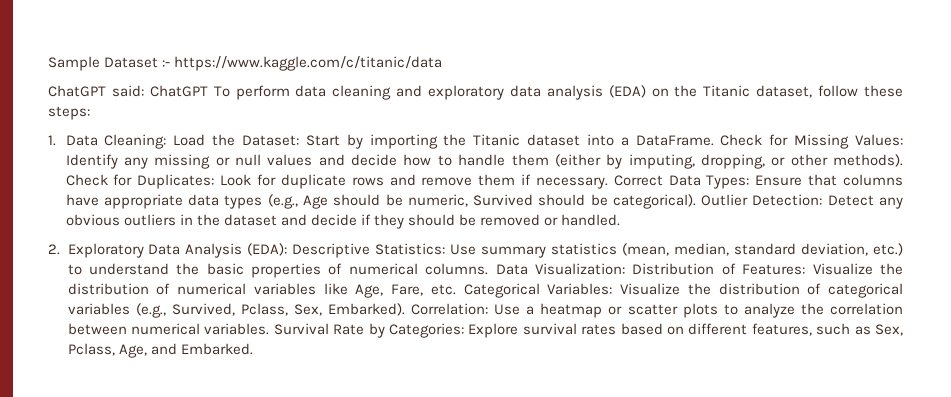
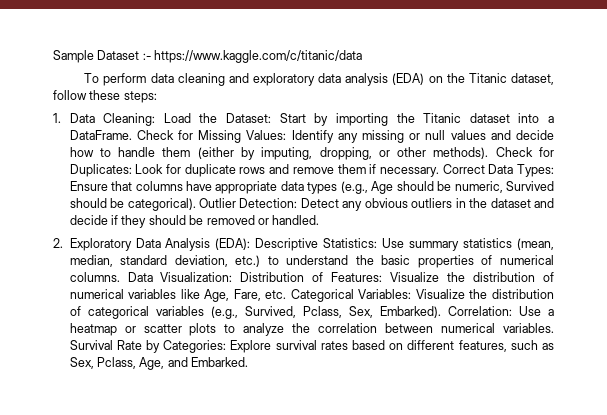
- ChatGPT said: ChatGPT To perform data cleaning and exploratory data analysis (EDA) on the Titanic dataset, follow these steps:
+ To perform data cleaning and exploratory data analysis (EDA) on the Titanic dataset, follow these steps:

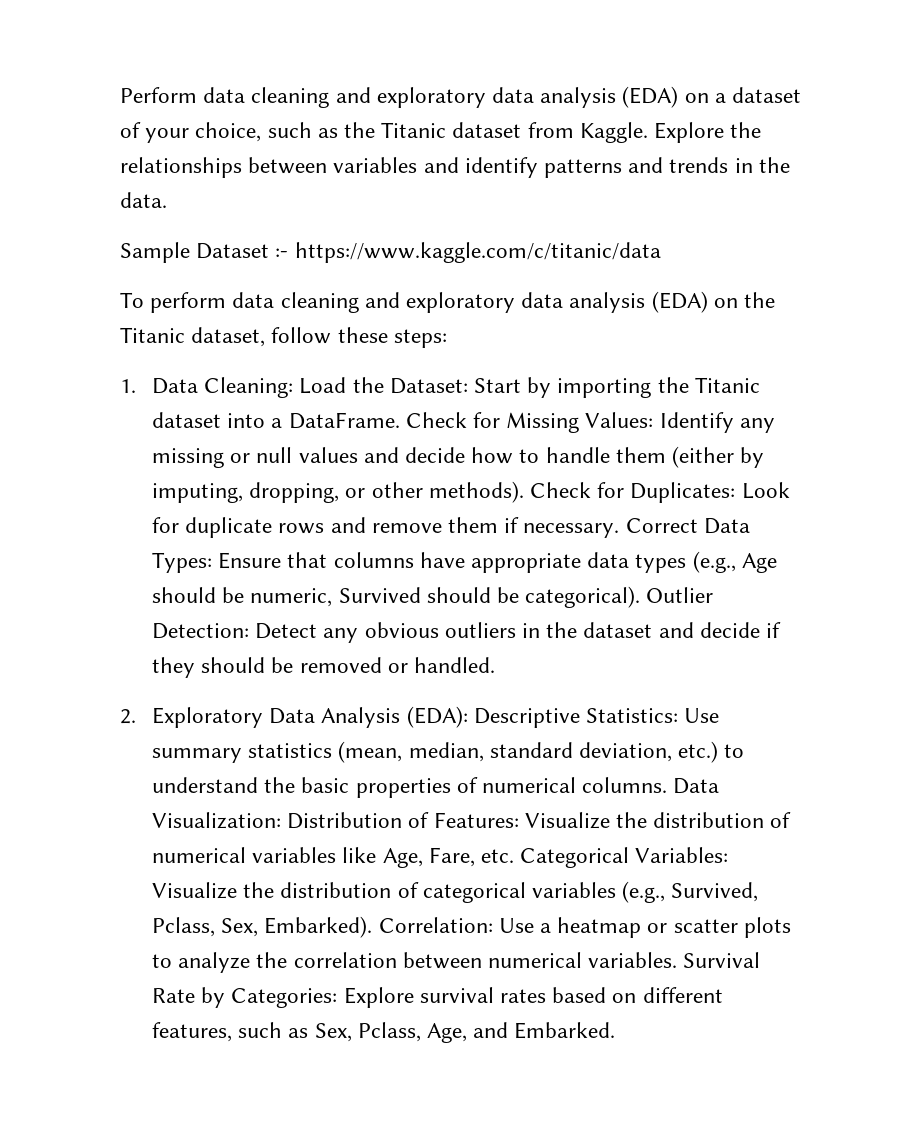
+ Perform data cleaning and exploratory data analysis (EDA) on a dataset of your choice, such as the Titanic dataset from Kaggle. Explore the relationships between variables and identify patterns and trends in the data.

